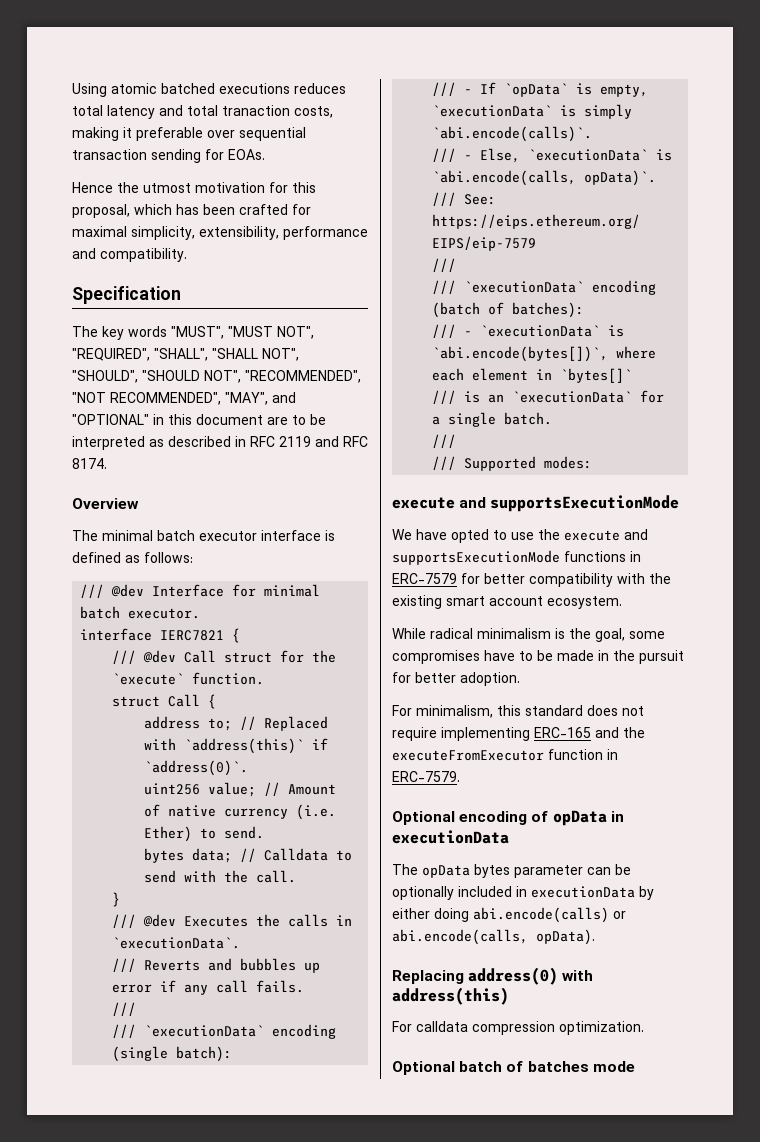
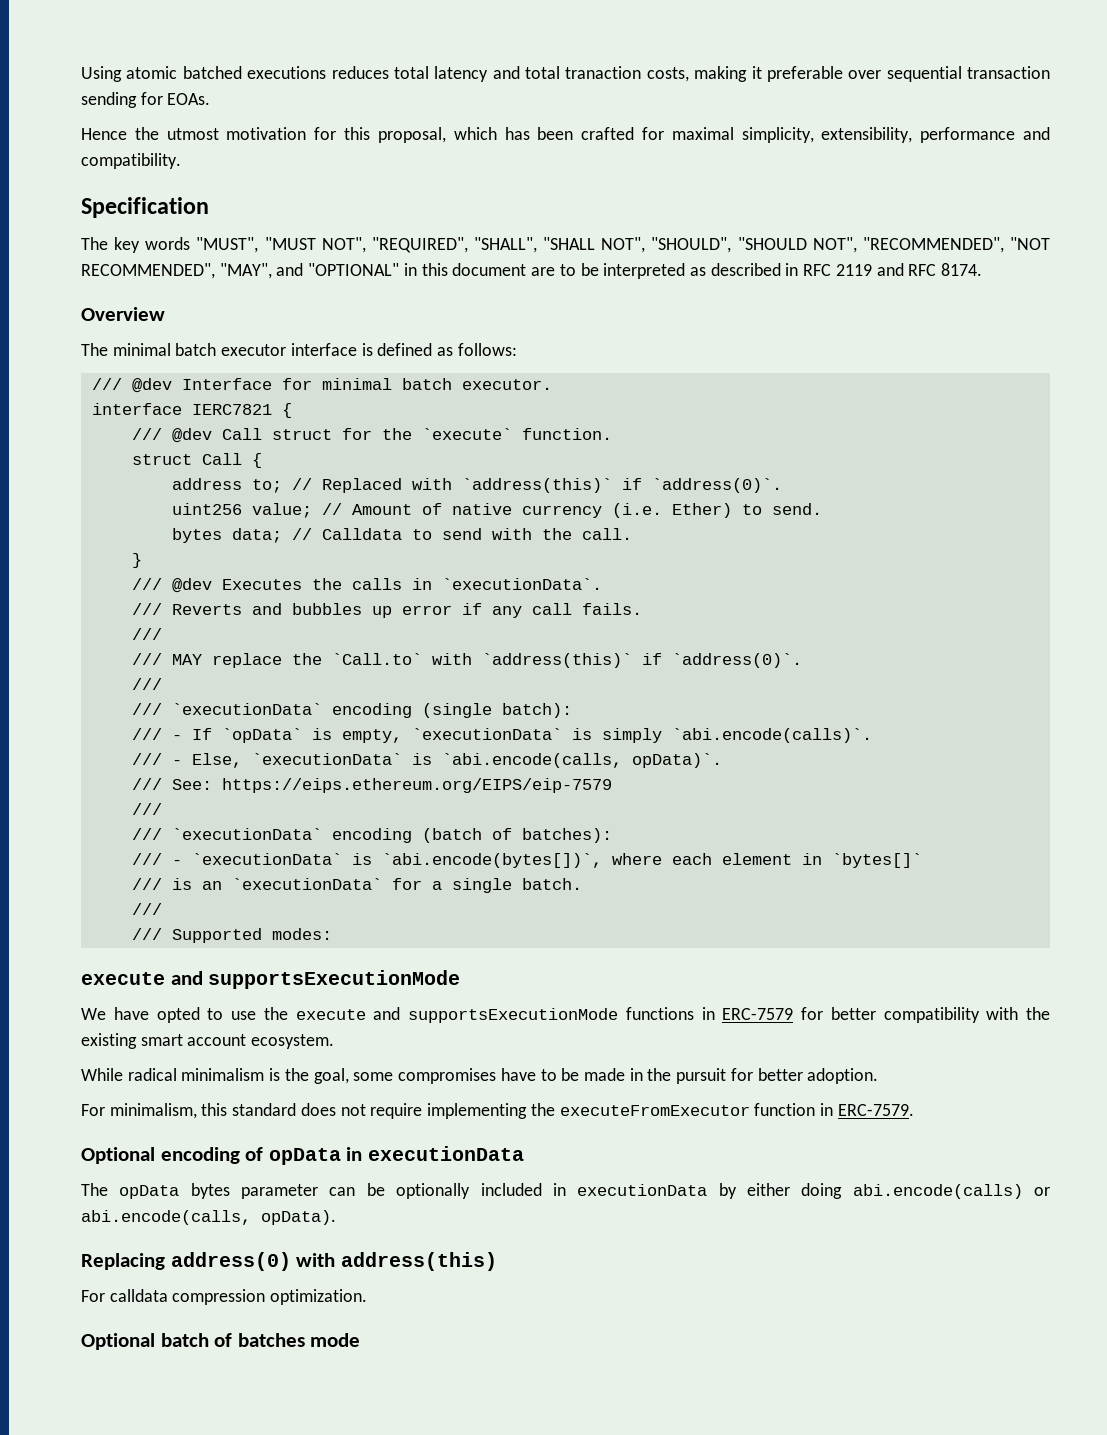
+ /// MAY replace the `Call.to` with `address(this)` if `address(0)`.
+ ///
- For minimalism, this standard does not require implementing ERC-165 and the executeFromExecutor function in ERC-7579.
+ For minimalism, this standard does not require implementing the executeFromExecutor function in ERC-7579.

